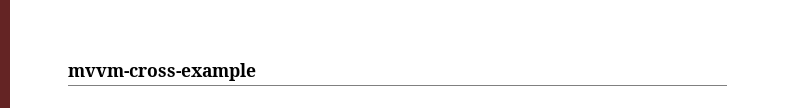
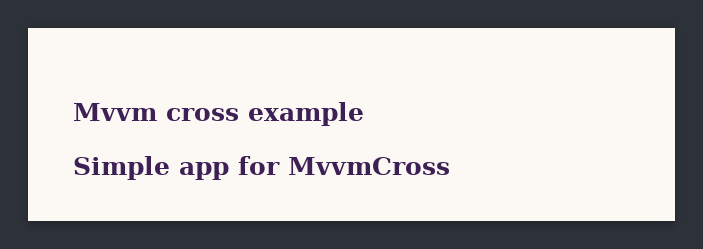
- mvvm-cross-example
+ Mvvm cross example
+ Simple app for MvvmCross

